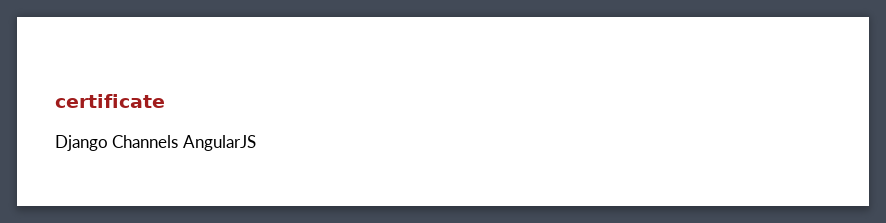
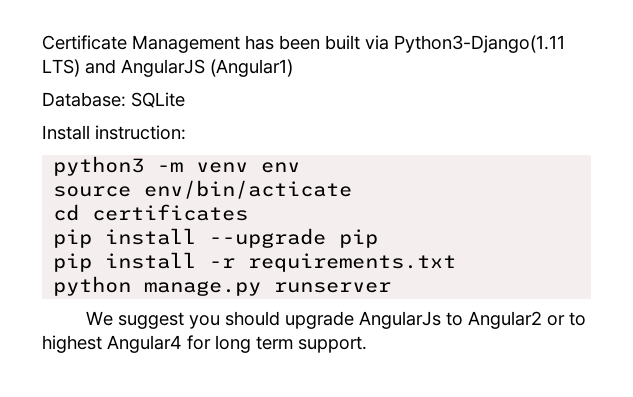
- certificate
- Django Channels AngularJS
+ Certificate Management has been built via Python3-Django(1.11 LTS) and AngularJS (Angular1)
+ Database: SQLite
+ Install instruction:
+ python3 -m venv env
+ source env/bin/acticate
+ cd certificates
+ pip install --upgrade pip
+ pip install -r requirements.txt
+ python manage.py runserver
+ We suggest you should upgrade AngularJs to Angular2 or to highest Angular4 for long term support.

